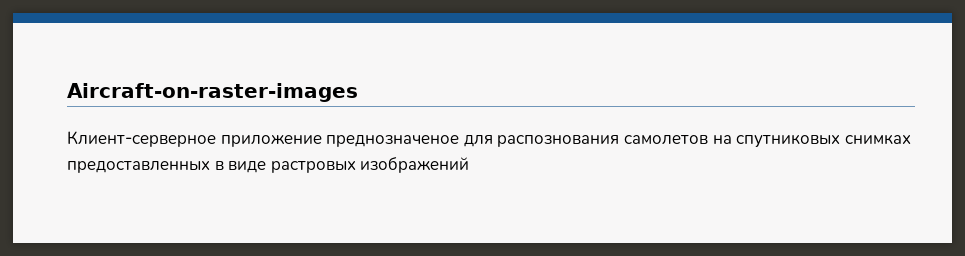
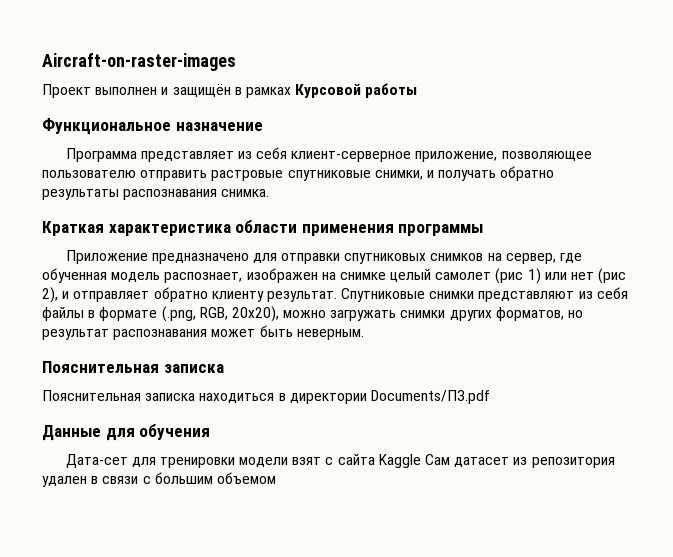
- Клиент-серверное приложение преднозначеное для распознования самолетов на спутниковых снимках предоставленных в виде растровых изображений
+ Проект выполнен и защищён в рамках Курсовой работы
+ Функциональное назначение
+ Программа представляет из себя клиент-серверное приложение, позволяющее пользователю отправить растровые спутниковые снимки, и получать обратно результаты распознавания снимка.
+ Краткая характеристика области применения программы
+ Приложение предназначено для отправки спутниковых снимков на сервер, где обученная модель распознает, изображен на снимке целый самолет (рис 1) или нет (рис 2), и отправляет обратно клиенту результат. Спутниковые снимки представляют из себя файлы в формате (.png, RGB, 20x20), можно загружать снимки других форматов, но результат распознавания может быть неверным.
+ Пояснительная записка
+ Пояснительная записка находиться в директории Documents/ПЗ.pdf
+ Данные для обучения
+ Дата-сет для тренировки модели взят с сайта Kaggle Сам датасет из репозитория удален в связи с большим объемом

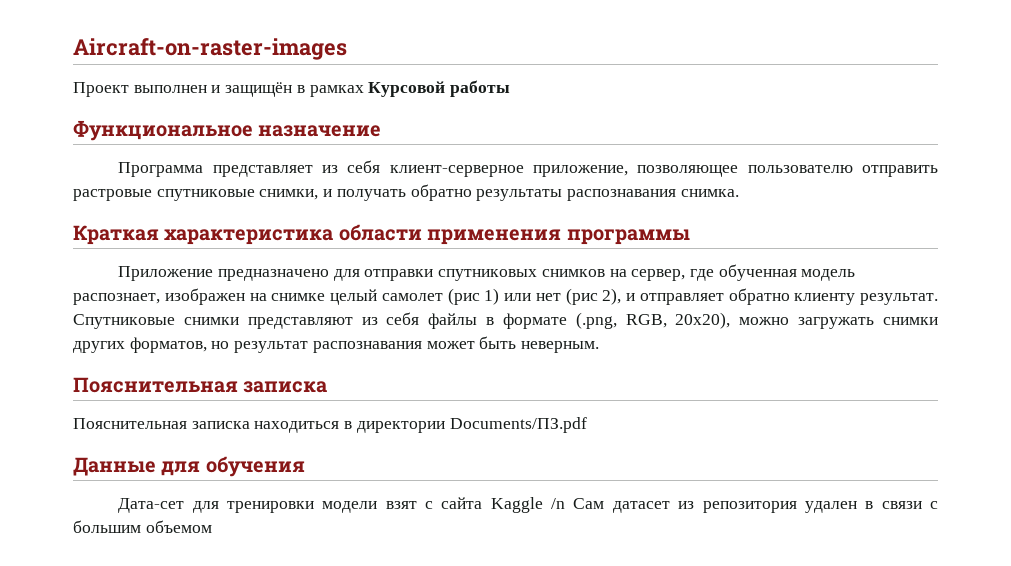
- Дата-сет для тренировки модели взят с сайта Kaggle Сам датасет из репозитория удален в связи с большим объемом
+ Дата-сет для тренировки модели взят с сайта Kaggle /n Сам датасет из репозитория удален в связи с большим объемом

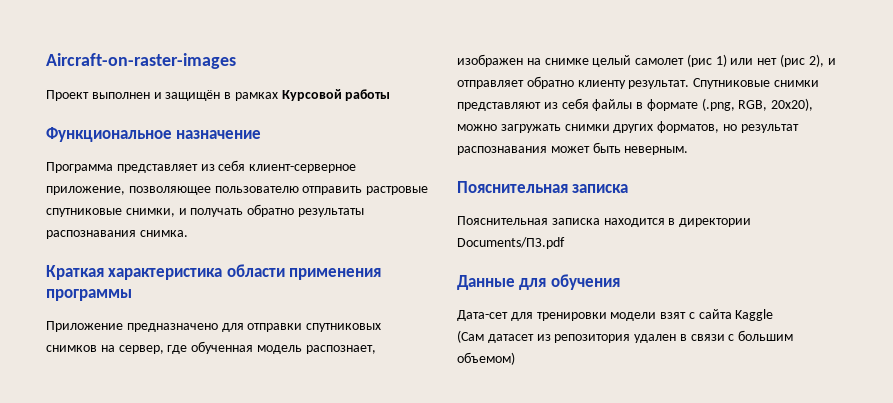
- Пояснительная записка находиться в директории Documents/ПЗ.pdf
+ Пояснительная записка находится в директории Documents/ПЗ.pdf
- Дата-сет для тренировки модели взят с сайта Kaggle /n Сам датасет из репозитория удален в связи с большим объемом
+ Дата-сет для тренировки модели взят с сайта Kaggle
+ (Сам датасет из репозитория удален в связи с большим объемом)

